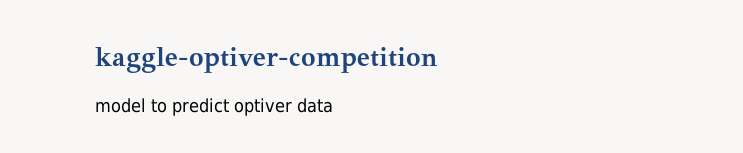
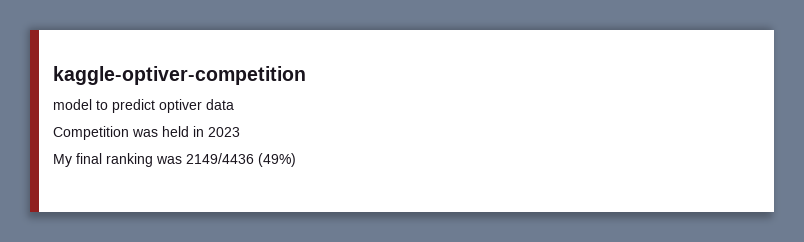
+ Competition was held in 2023
+ My final ranking was 2149/4436 (49%)

